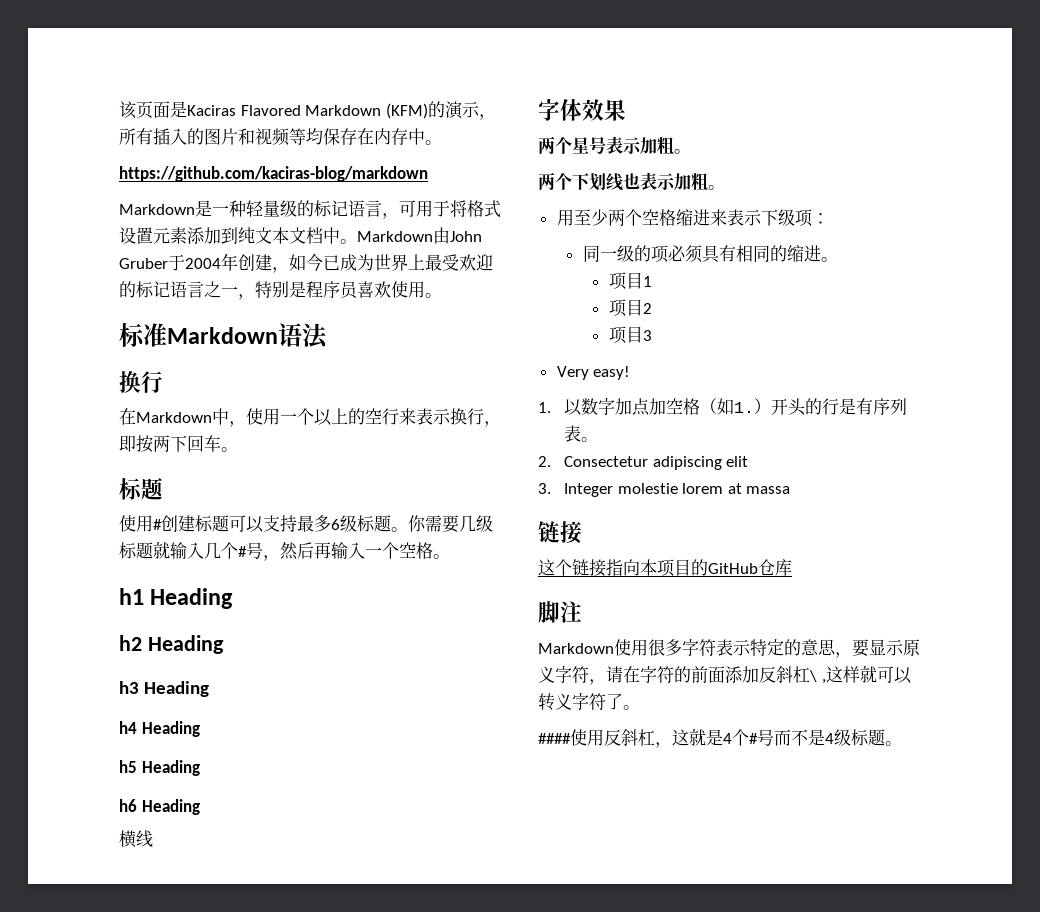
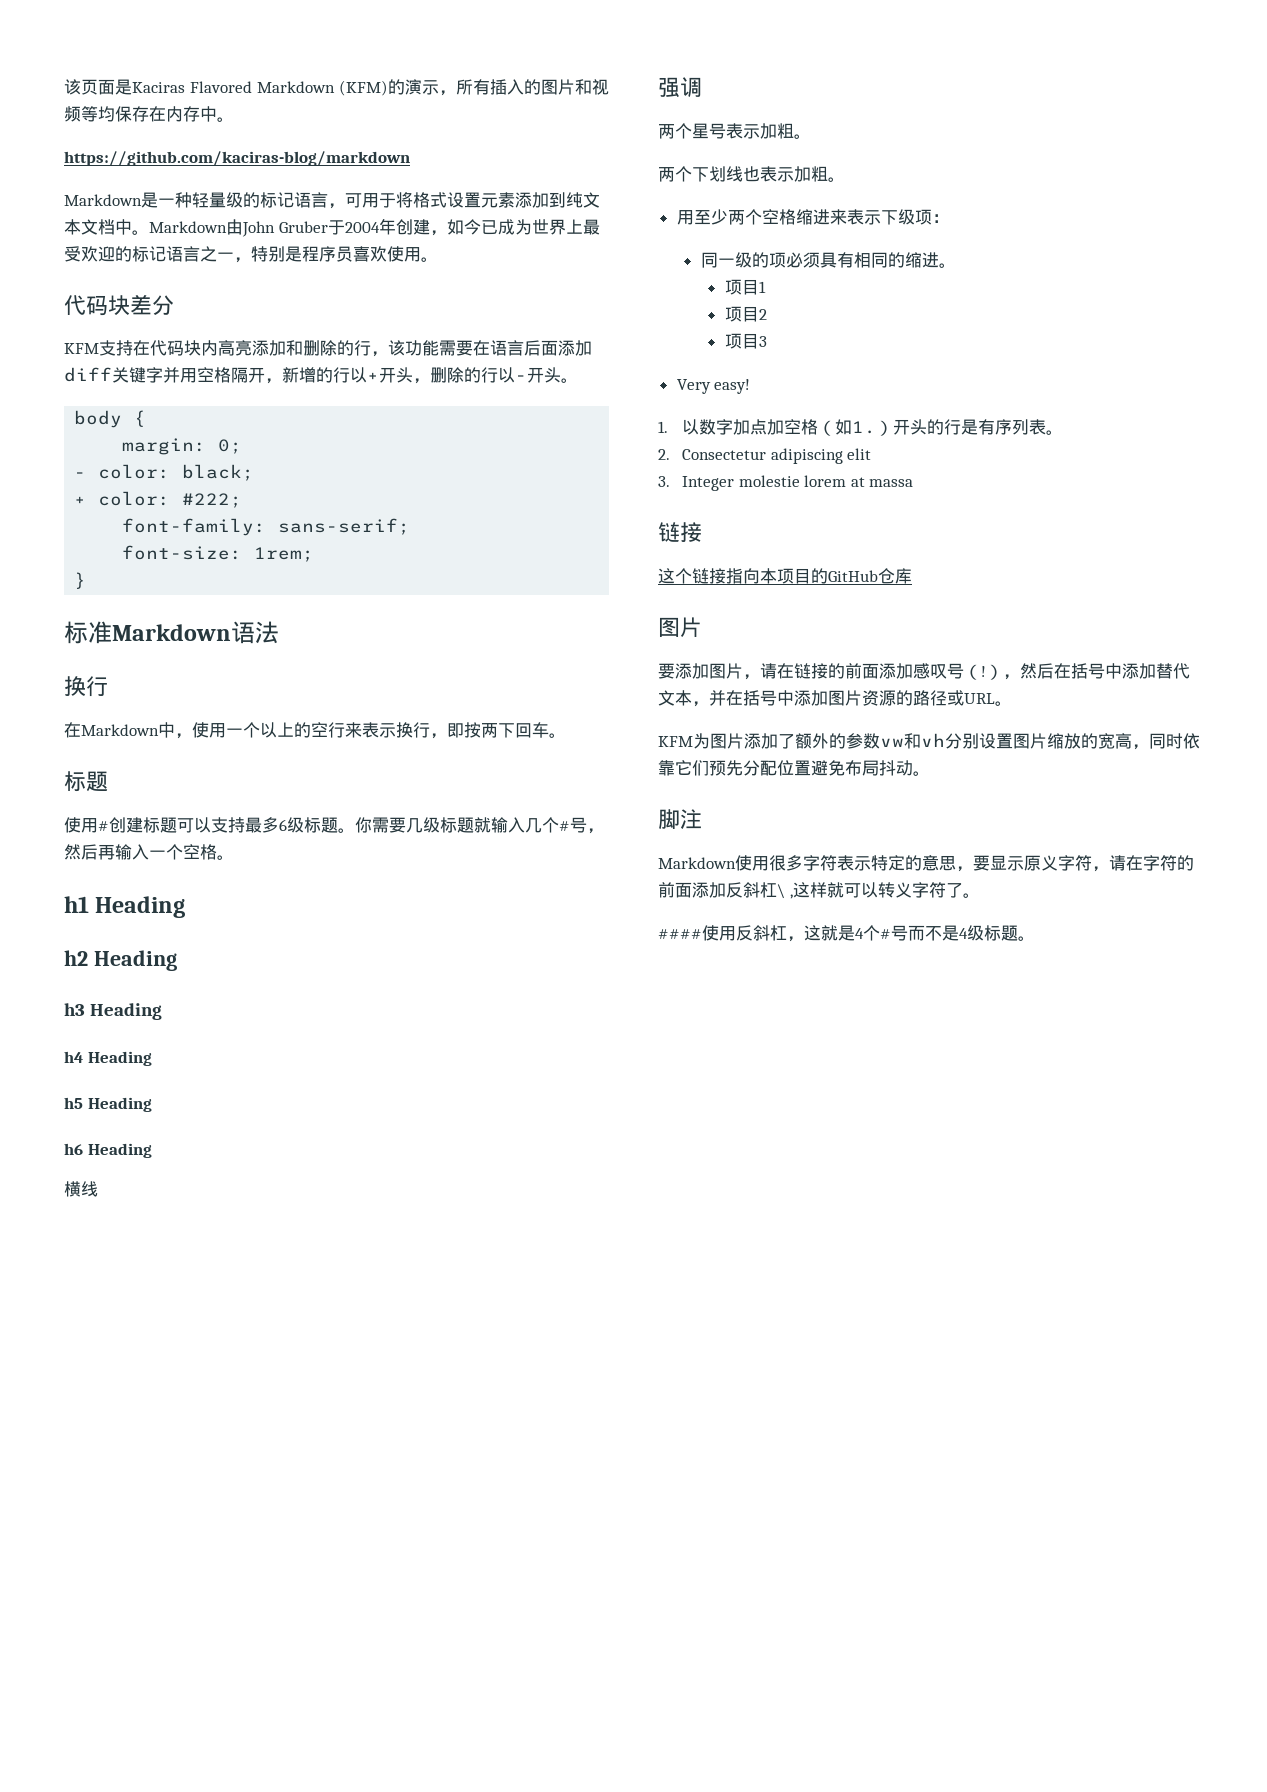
+ 代码块差分
+ KFM支持在代码块内高亮添加和删除的行，该功能需要在语言后面添加diff关键字并用空格隔开，新增的行以+开头，删除的行以-开头。
+ body {
+ margin: 0;
+ - color: black;
+ + color: #222;
+ font-family: sans-serif;
+ font-size: 1rem;
+ }
- 字体效果
+ 强调
  这个链接指向本项目的GitHub仓库
+ 图片
+ 要添加图片，请在链接的前面添加感叹号（!），然后在括号中添加替代文本，并在括号中添加图片资源的路径或URL。
+ KFM为图片添加了额外的参数vw和vh分别设置图片缩放的宽高，同时依靠它们预先分配位置避免布局抖动。

